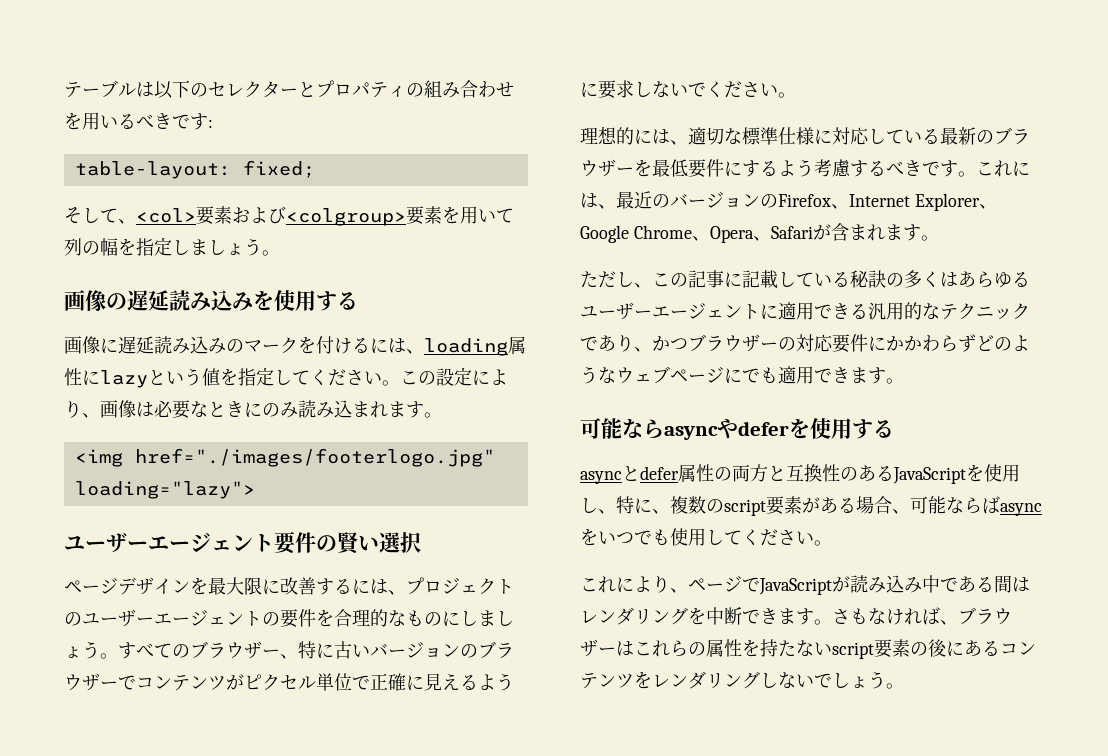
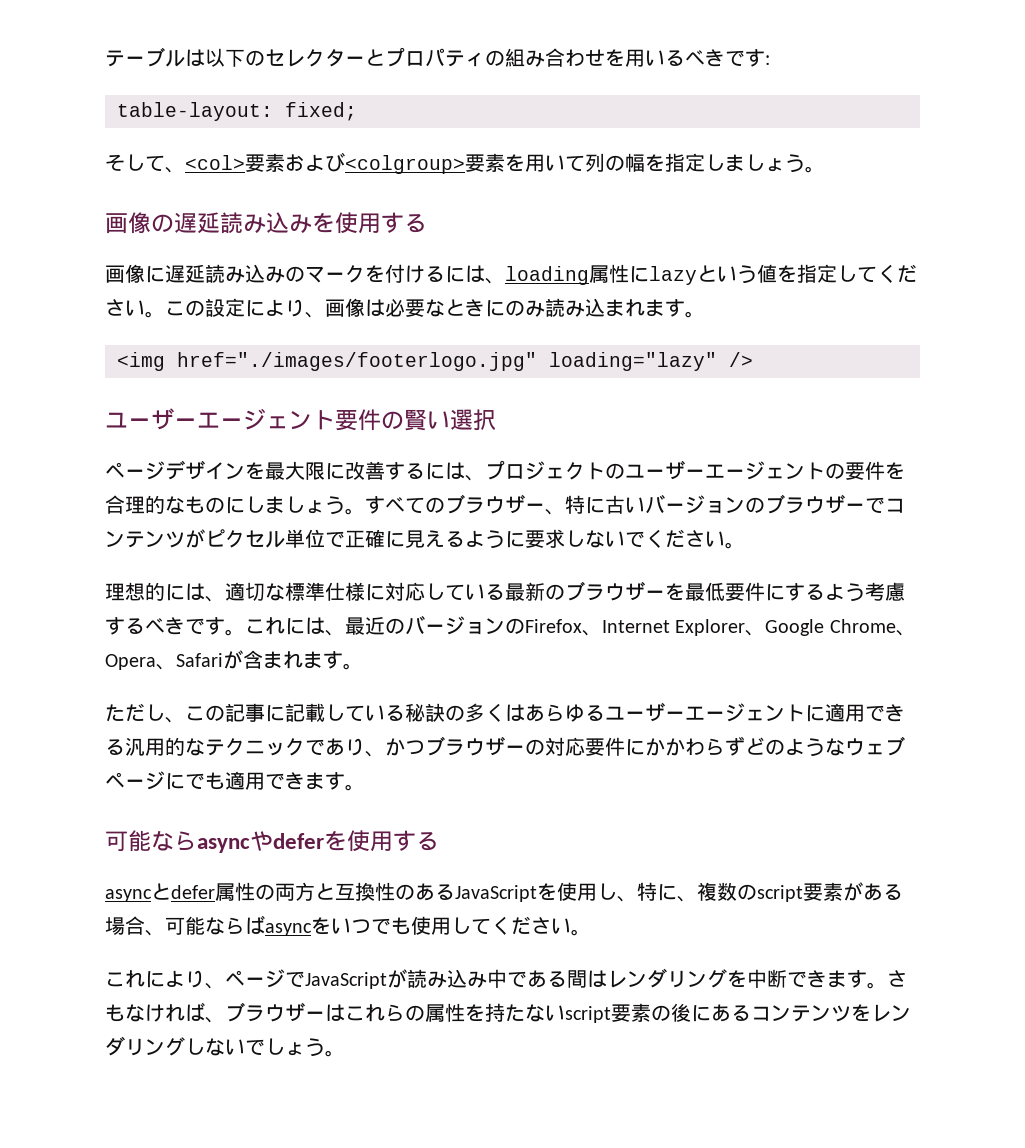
- <img href="./images/footerlogo.jpg" loading="lazy">
+ <img href="./images/footerlogo.jpg" loading="lazy" />

